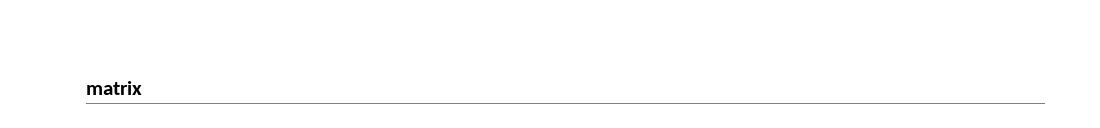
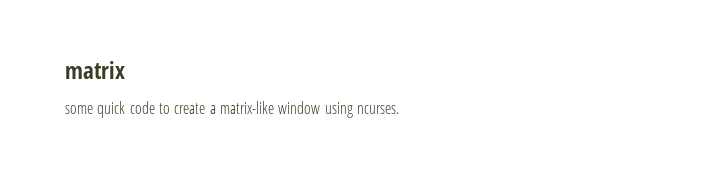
+ some quick code to create a matrix-like window using ncurses.

